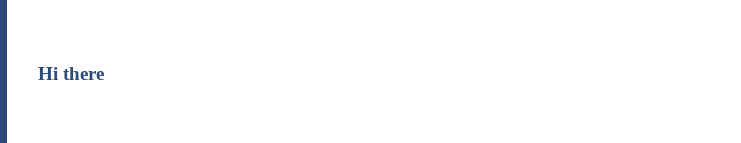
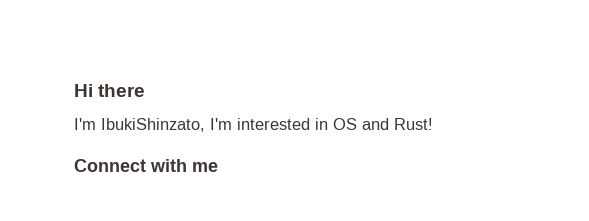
+ I'm IbukiShinzato, I'm interested in OS and Rust!
+ Connect with me

